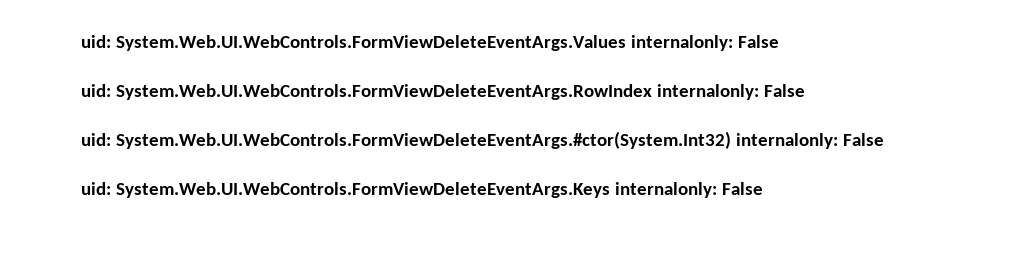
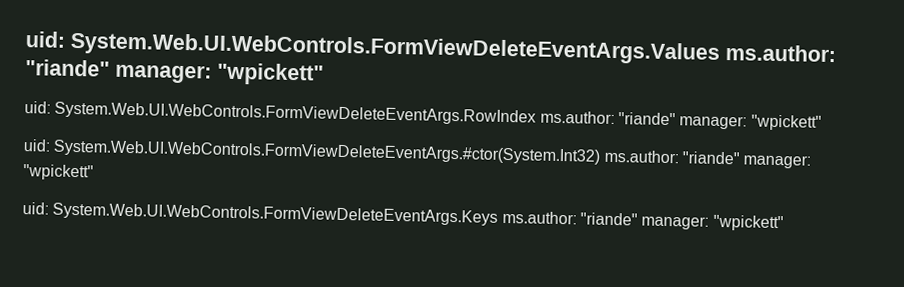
- uid: System.Web.UI.WebControls.FormViewDeleteEventArgs.Values internalonly: False
- uid: System.Web.UI.WebControls.FormViewDeleteEventArgs.RowIndex internalonly: False
- uid: System.Web.UI.WebControls.FormViewDeleteEventArgs.#ctor(System.Int32) internalonly: False
- uid: System.Web.UI.WebControls.FormViewDeleteEventArgs.Keys internalonly: False
+ uid: System.Web.UI.WebControls.FormViewDeleteEventArgs.Values ms.author: "riande" manager: "wpickett"
+ uid: System.Web.UI.WebControls.FormViewDeleteEventArgs.RowIndex ms.author: "riande" manager: "wpickett"
+ uid: System.Web.UI.WebControls.FormViewDeleteEventArgs.#ctor(System.Int32) ms.author: "riande" manager: "wpickett"
+ uid: System.Web.UI.WebControls.FormViewDeleteEventArgs.Keys ms.author: "riande" manager: "wpickett"

